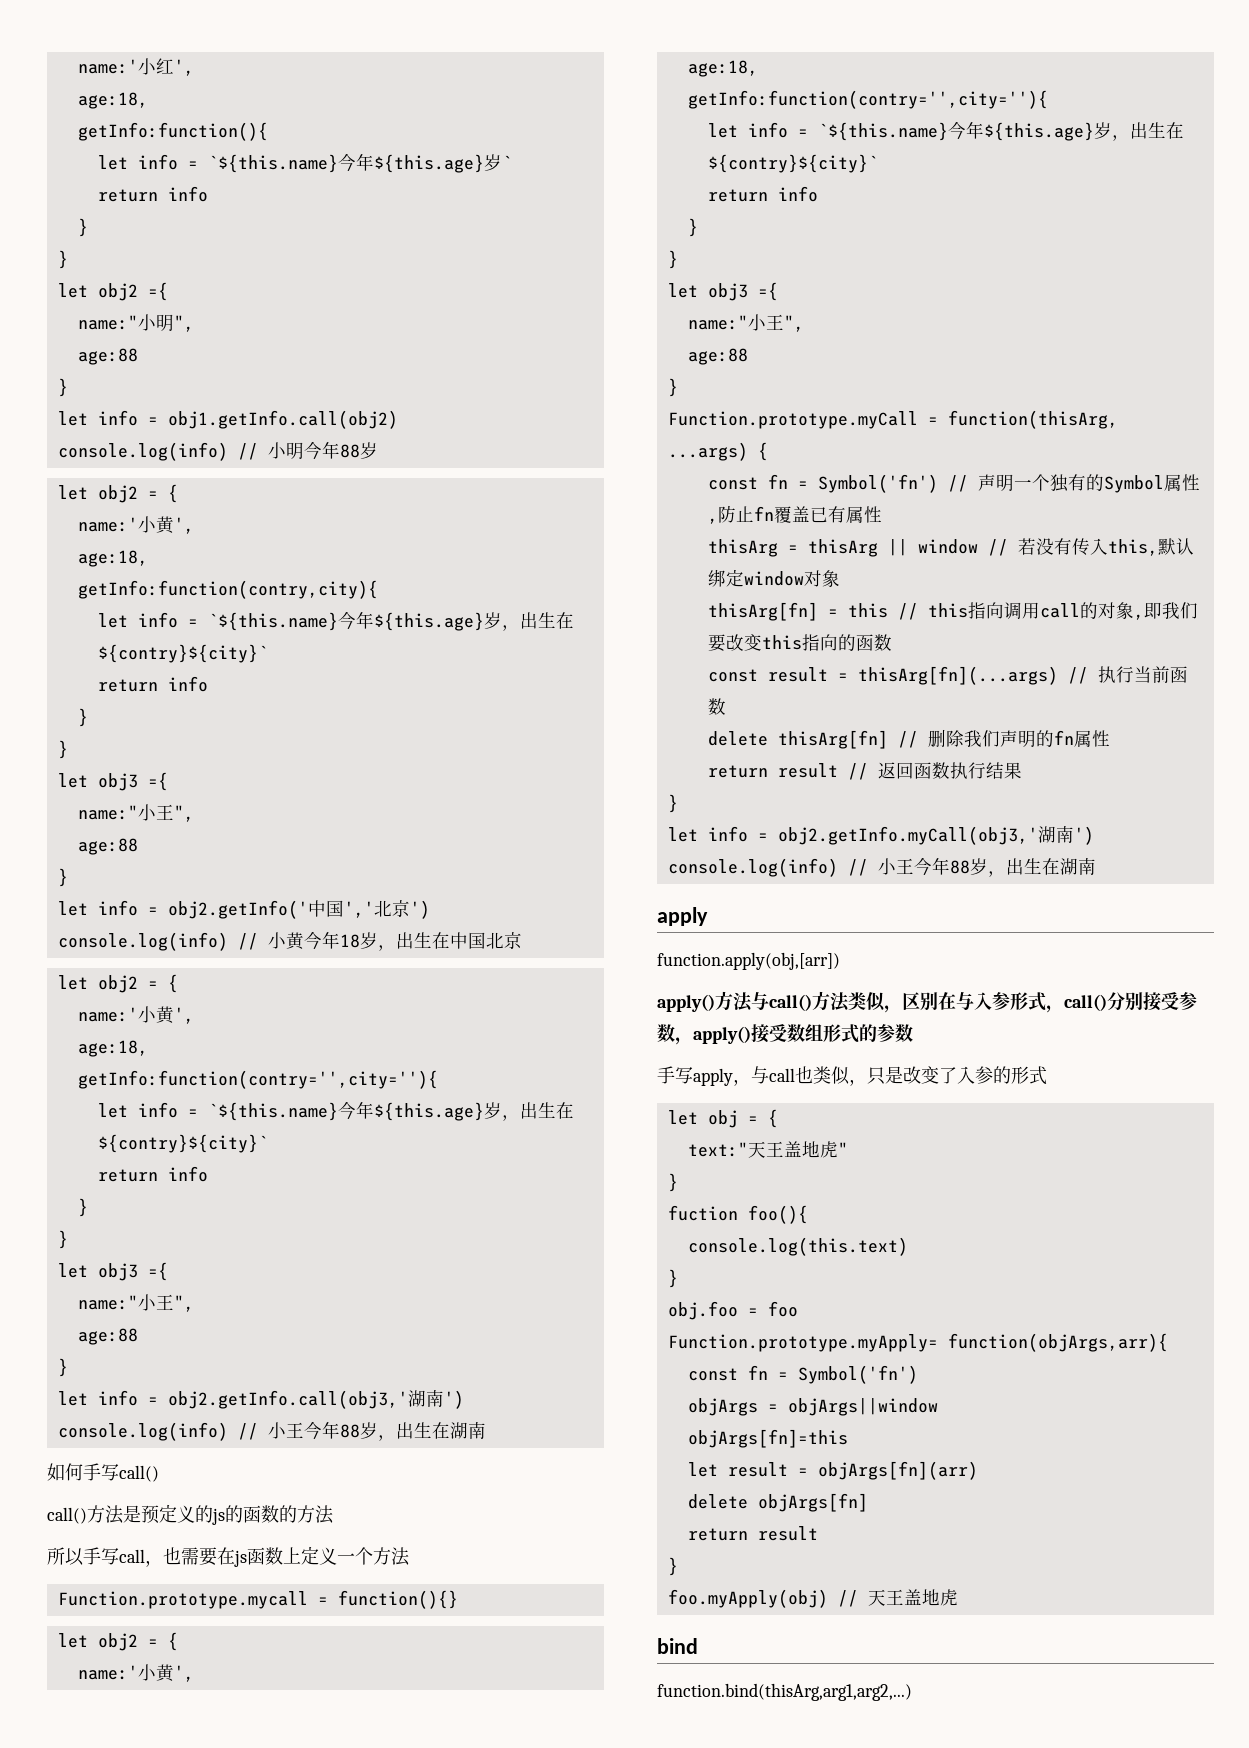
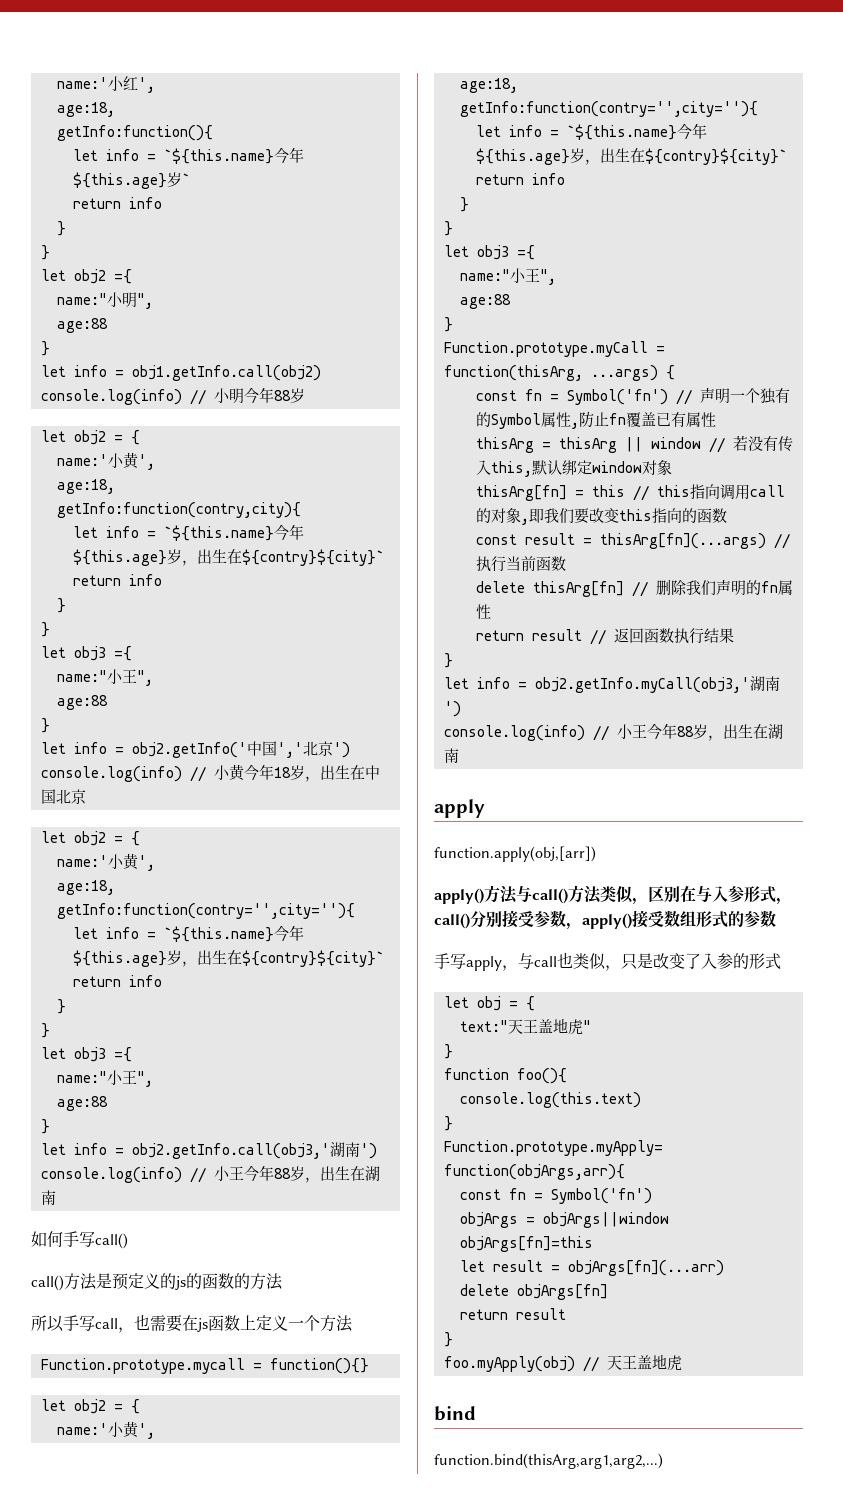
- fuction foo(){
+ function foo(){
- obj.foo = foo
- let result = objArgs[fn](arr)
+ let result = objArgs[fn](...arr)

